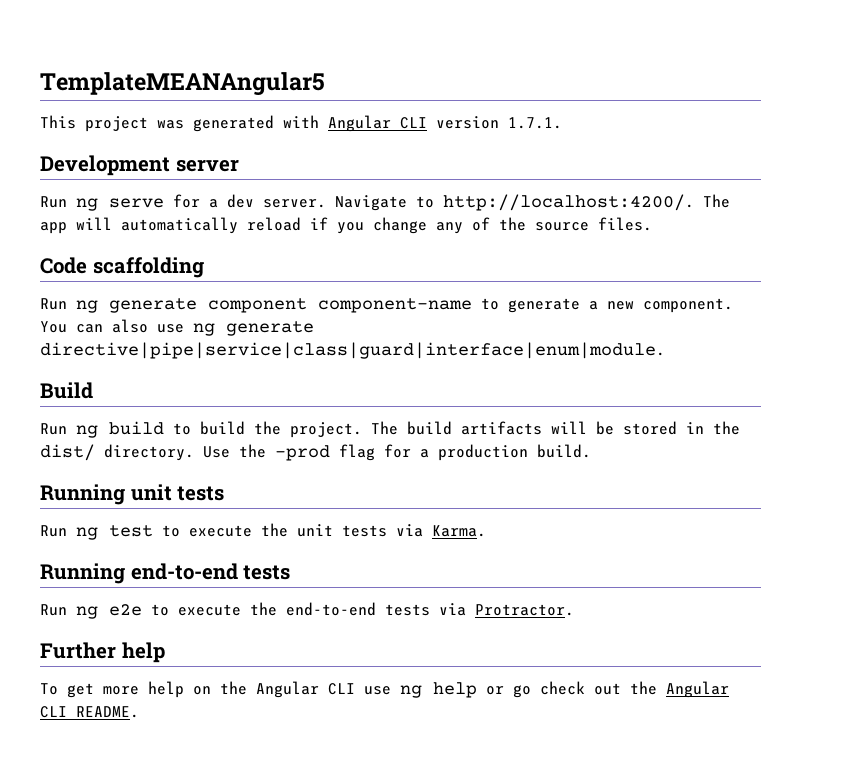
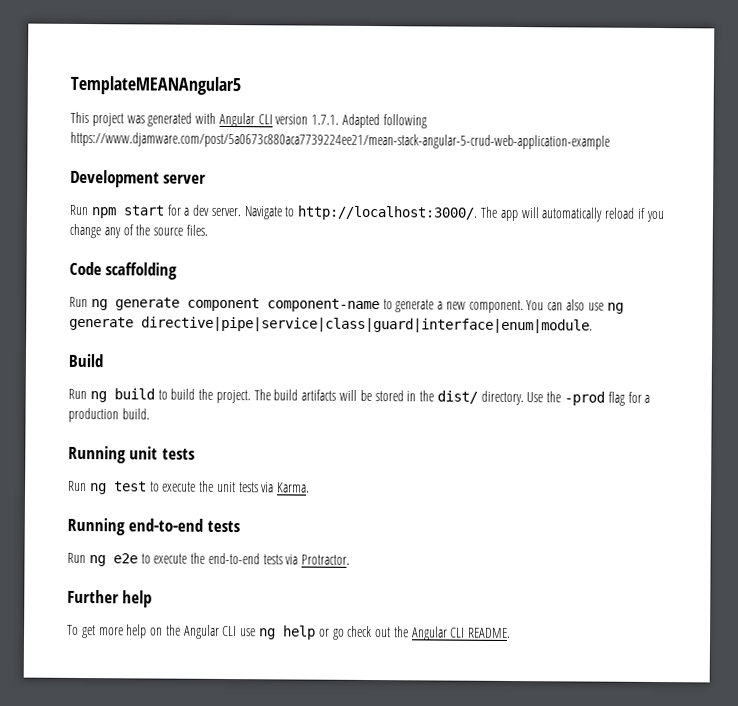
- This project was generated with Angular CLI version 1.7.1.
+ This project was generated with Angular CLI version 1.7.1. Adapted following https://www.djamware.com/post/5a0673c880aca7739224ee21/mean-stack-angular-5-crud-web-application-example
- Run ng serve for a dev server.
+ Run npm start for a dev server.
- Navigate to http://localhost:4200/.
+ Navigate to http://localhost:3000/.

